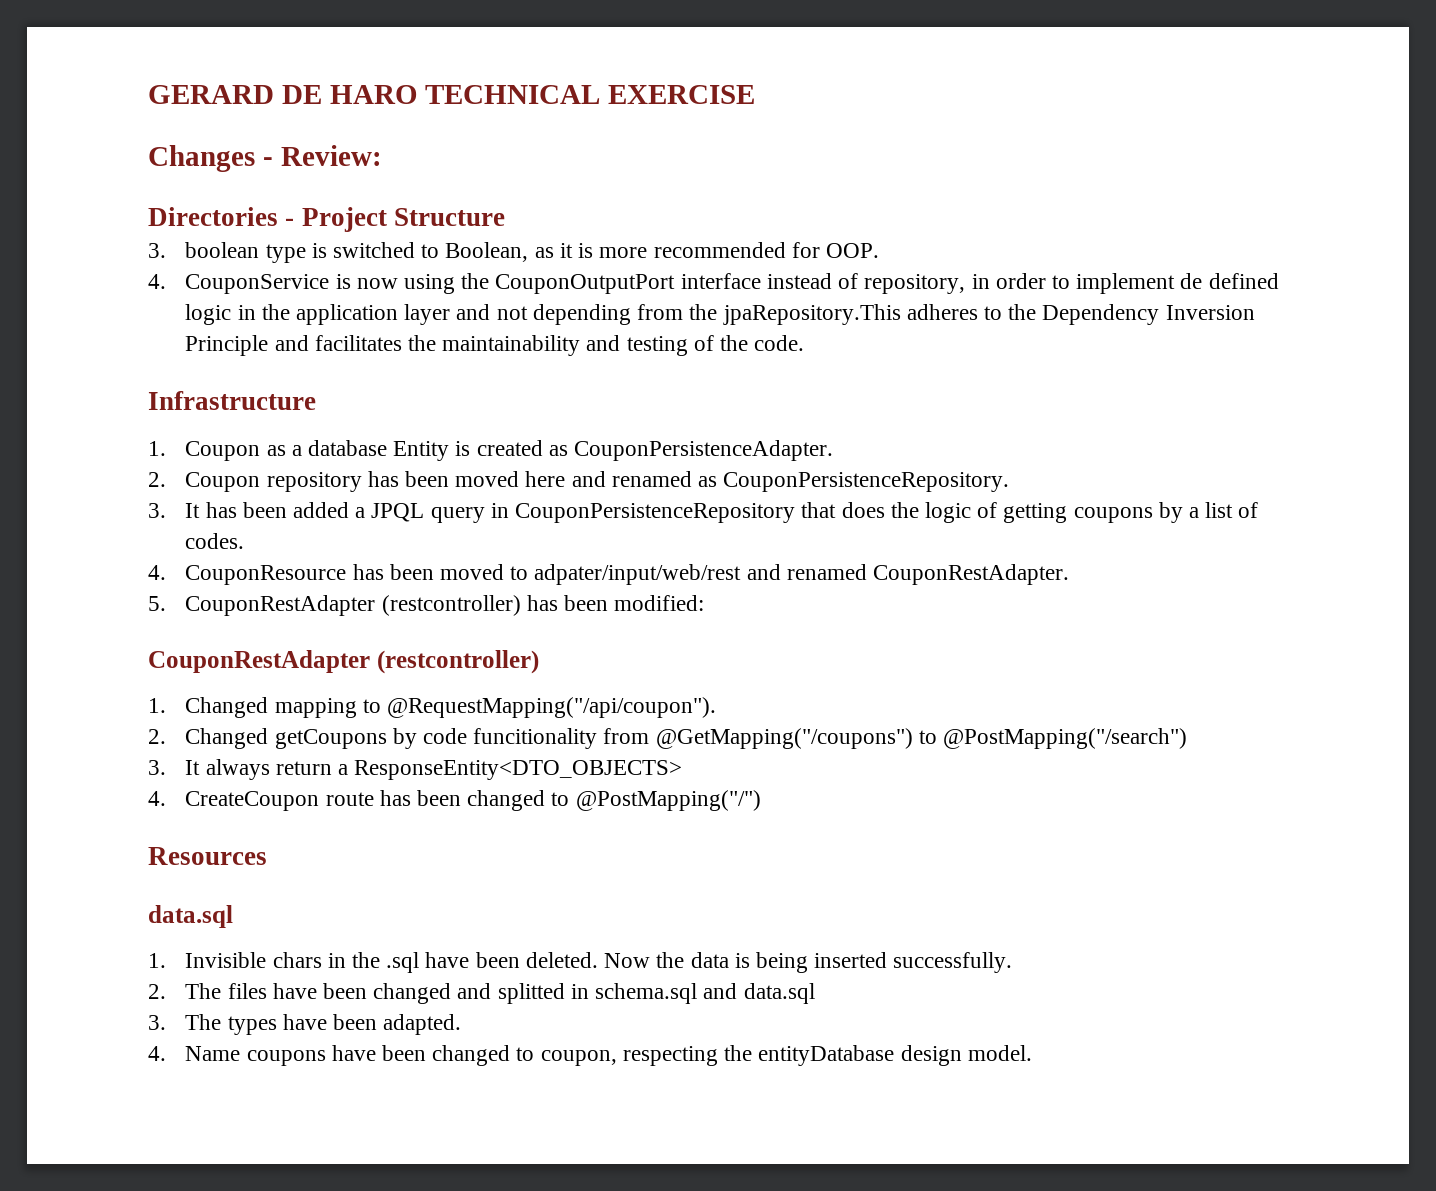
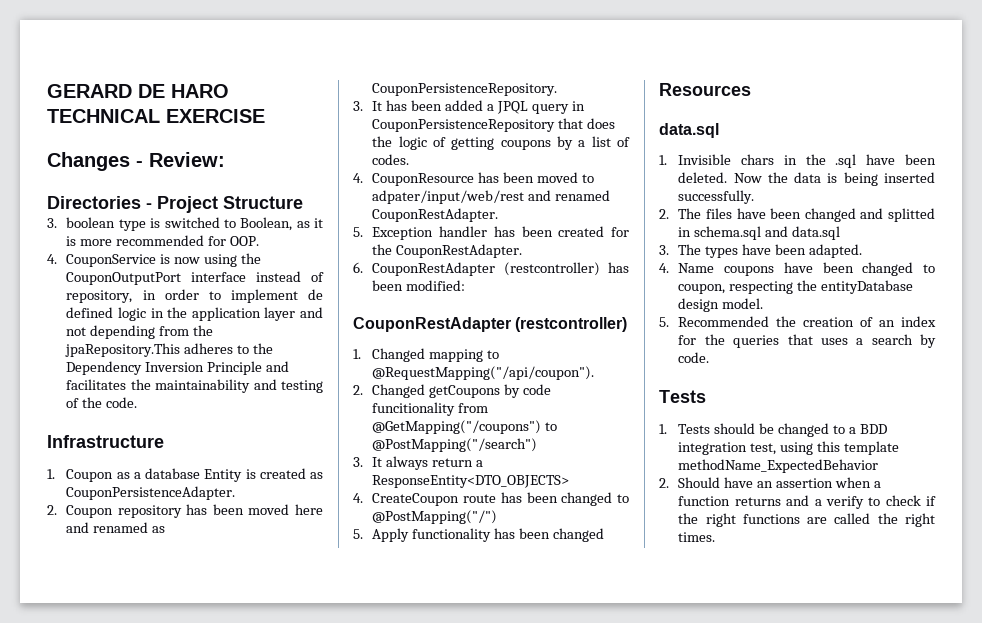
- 5. CouponRestAdapter (restcontroller) has been modified:
+ 5. Exception handler has been created for the CouponRestAdapter.
+ 6. CouponRestAdapter (restcontroller) has been modified:
+ 5. Apply functionality has been changed
+ 5. Recommended the creation of an index for the queries that uses a search by code.
+ Tests
+ 1. Tests should be changed to a BDD integration test, using this template methodName_ExpectedBehavior
+ 2. Should have an assertion when a function returns and a verify to check if the right functions are called the right times.

